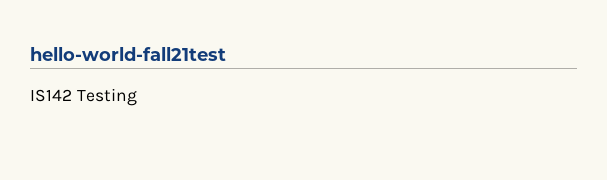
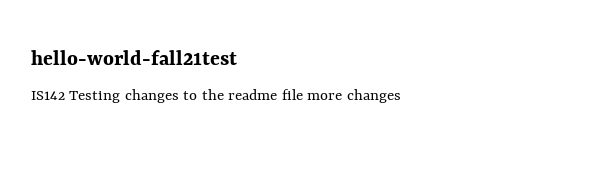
- IS142 Testing
+ IS142 Testing changes to the readme file more changes

